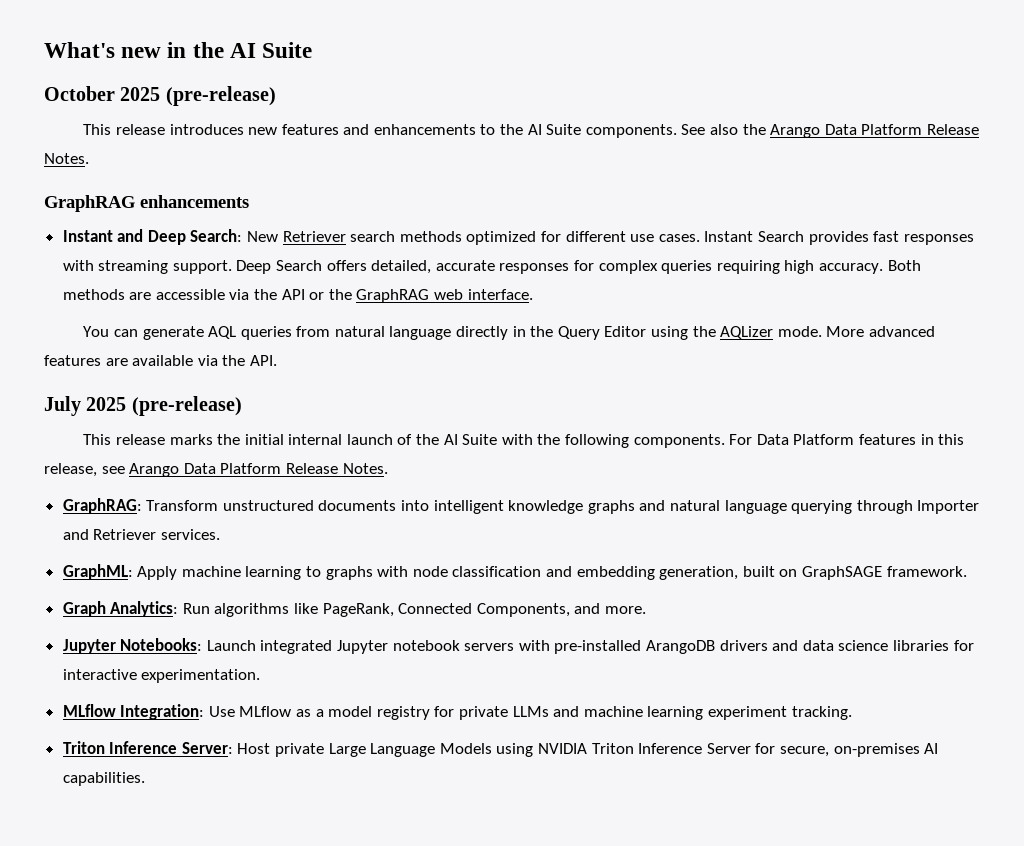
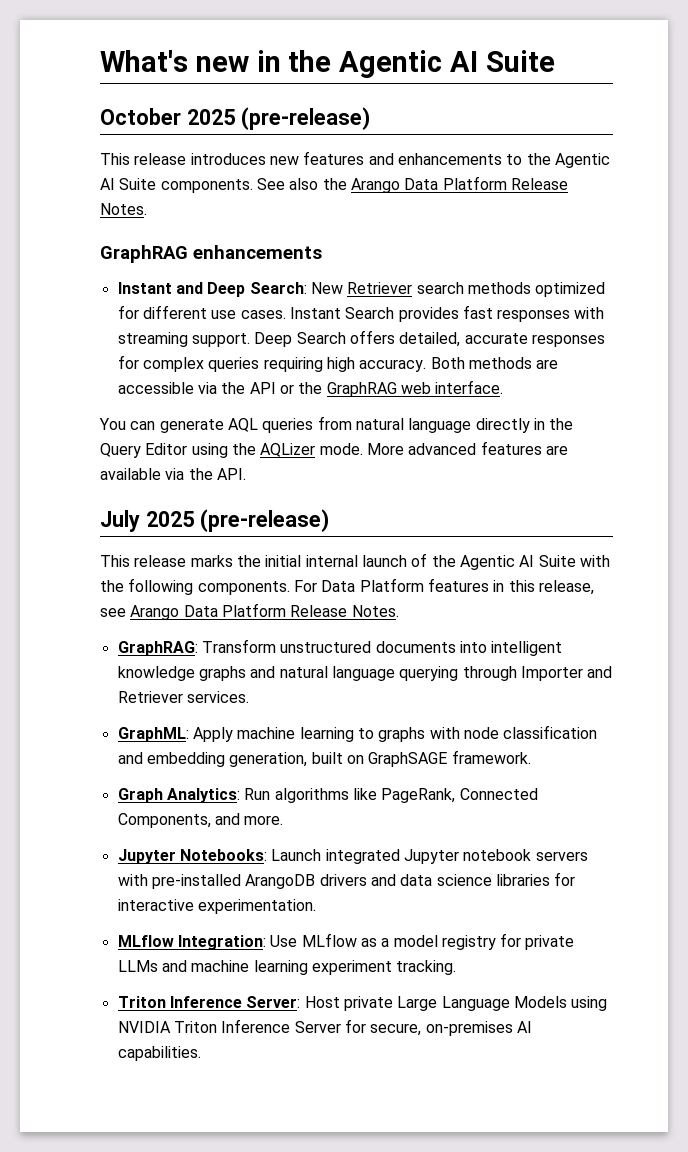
- What's new in the AI Suite
+ What's new in the Agentic AI Suite
- This release introduces new features and enhancements to the AI Suite components.
+ This release introduces new features and enhancements to the Agentic AI Suite components.
- This release marks the initial internal launch of the AI Suite with the following components.
+ This release marks the initial internal launch of the Agentic AI Suite with the following components.

